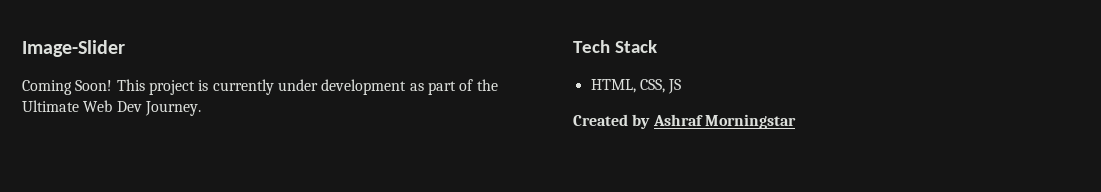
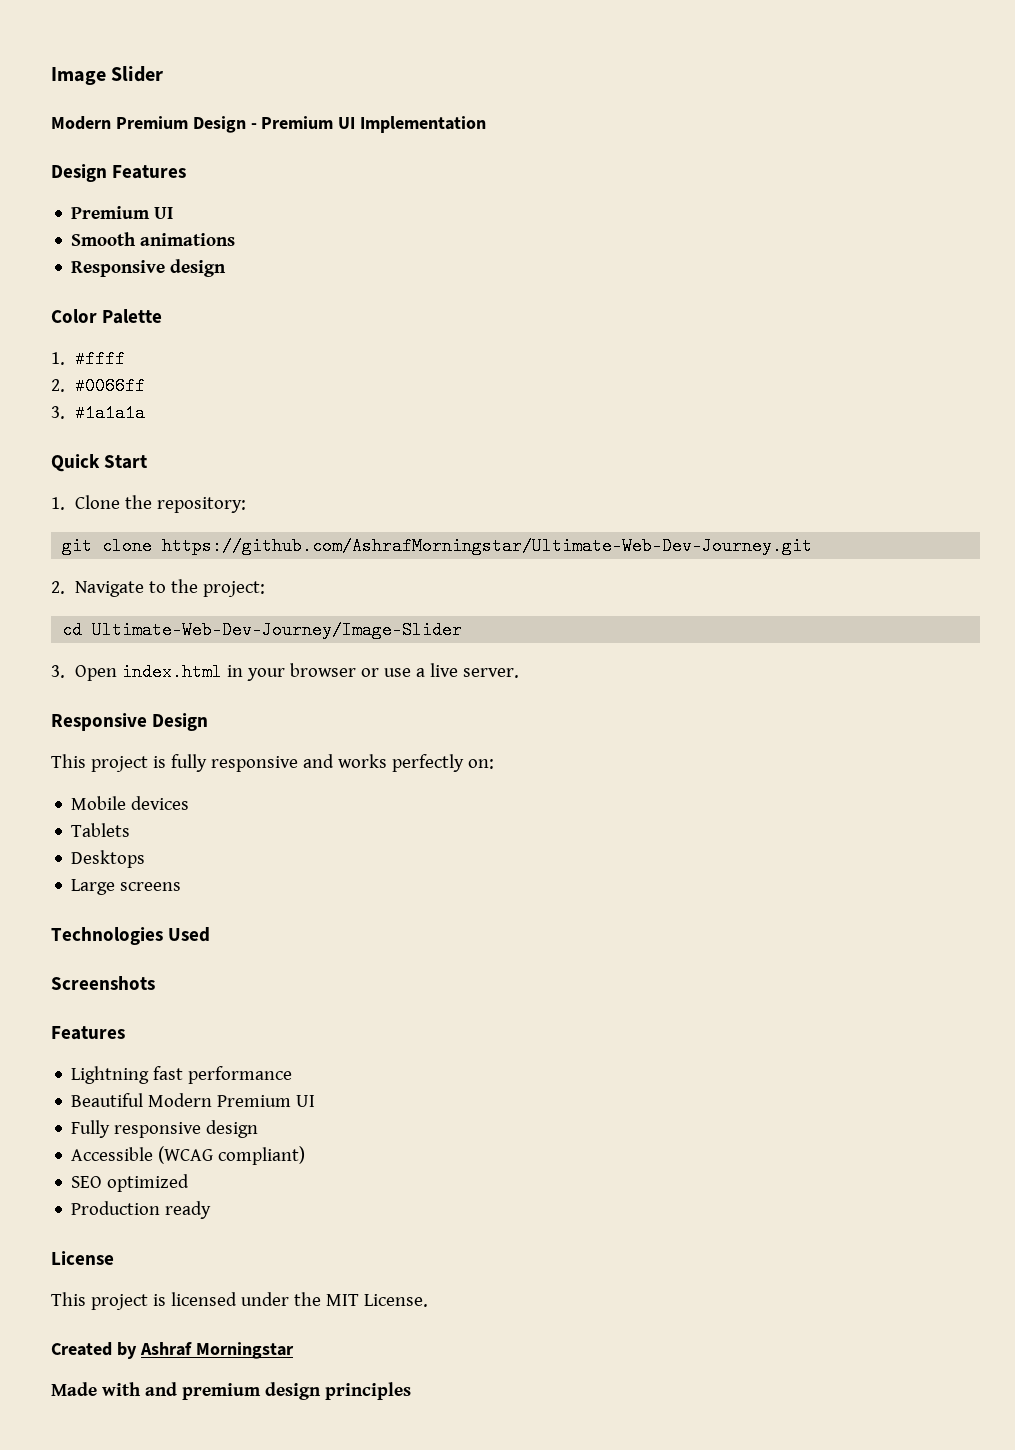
- Image-Slider
- Coming Soon! This project is currently under development as part of the Ultimate Web Dev Journey.
- Tech Stack
- HTML, CSS, JS
+ Image Slider
+ Modern Premium Design - Premium UI Implementation
+ Design Features
+ Premium UI
+ Smooth animations
+ Responsive design
+ Color Palette
+ 1. #ffff
+ 2. #0066ff
+ 3. #1a1a1a
+ Quick Start
+ 1. Clone the repository:
+ git clone https://github.com/AshrafMorningstar/Ultimate-Web-Dev-Journey.git
+ 2. Navigate to the project:
+ cd Ultimate-Web-Dev-Journey/Image-Slider
+ 3. Open index.html in your browser or use a live server.
+ Responsive Design
+ This project is fully responsive and works perfectly on:
+ Mobile devices
+ Tablets
+ Desktops
+ Large screens
+ Technologies Used
+ Screenshots
+ Features
+ Lightning fast performance
+ Beautiful Modern Premium UI
+ Fully responsive design
+ Accessible (WCAG compliant)
+ SEO optimized
+ Production ready
+ License
+ This project is licensed under the MIT License.
  Created by Ashraf Morningstar
+ Made with and premium design principles

